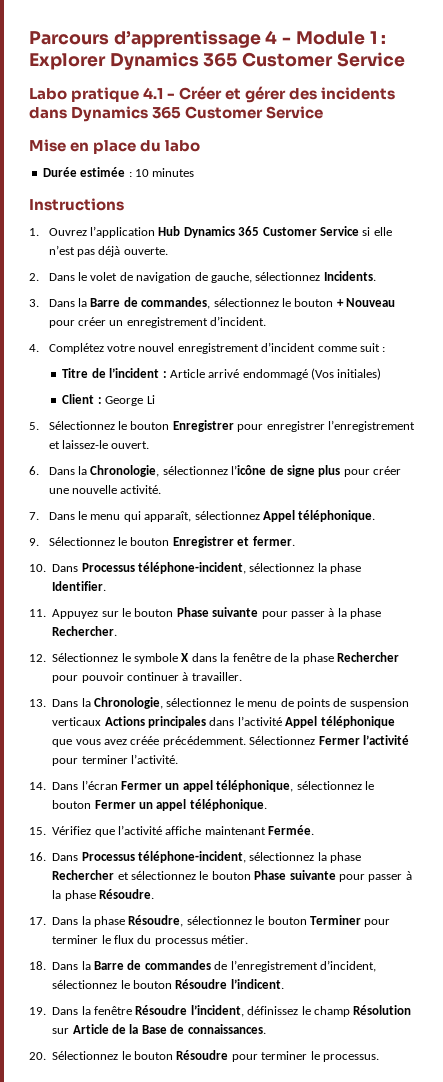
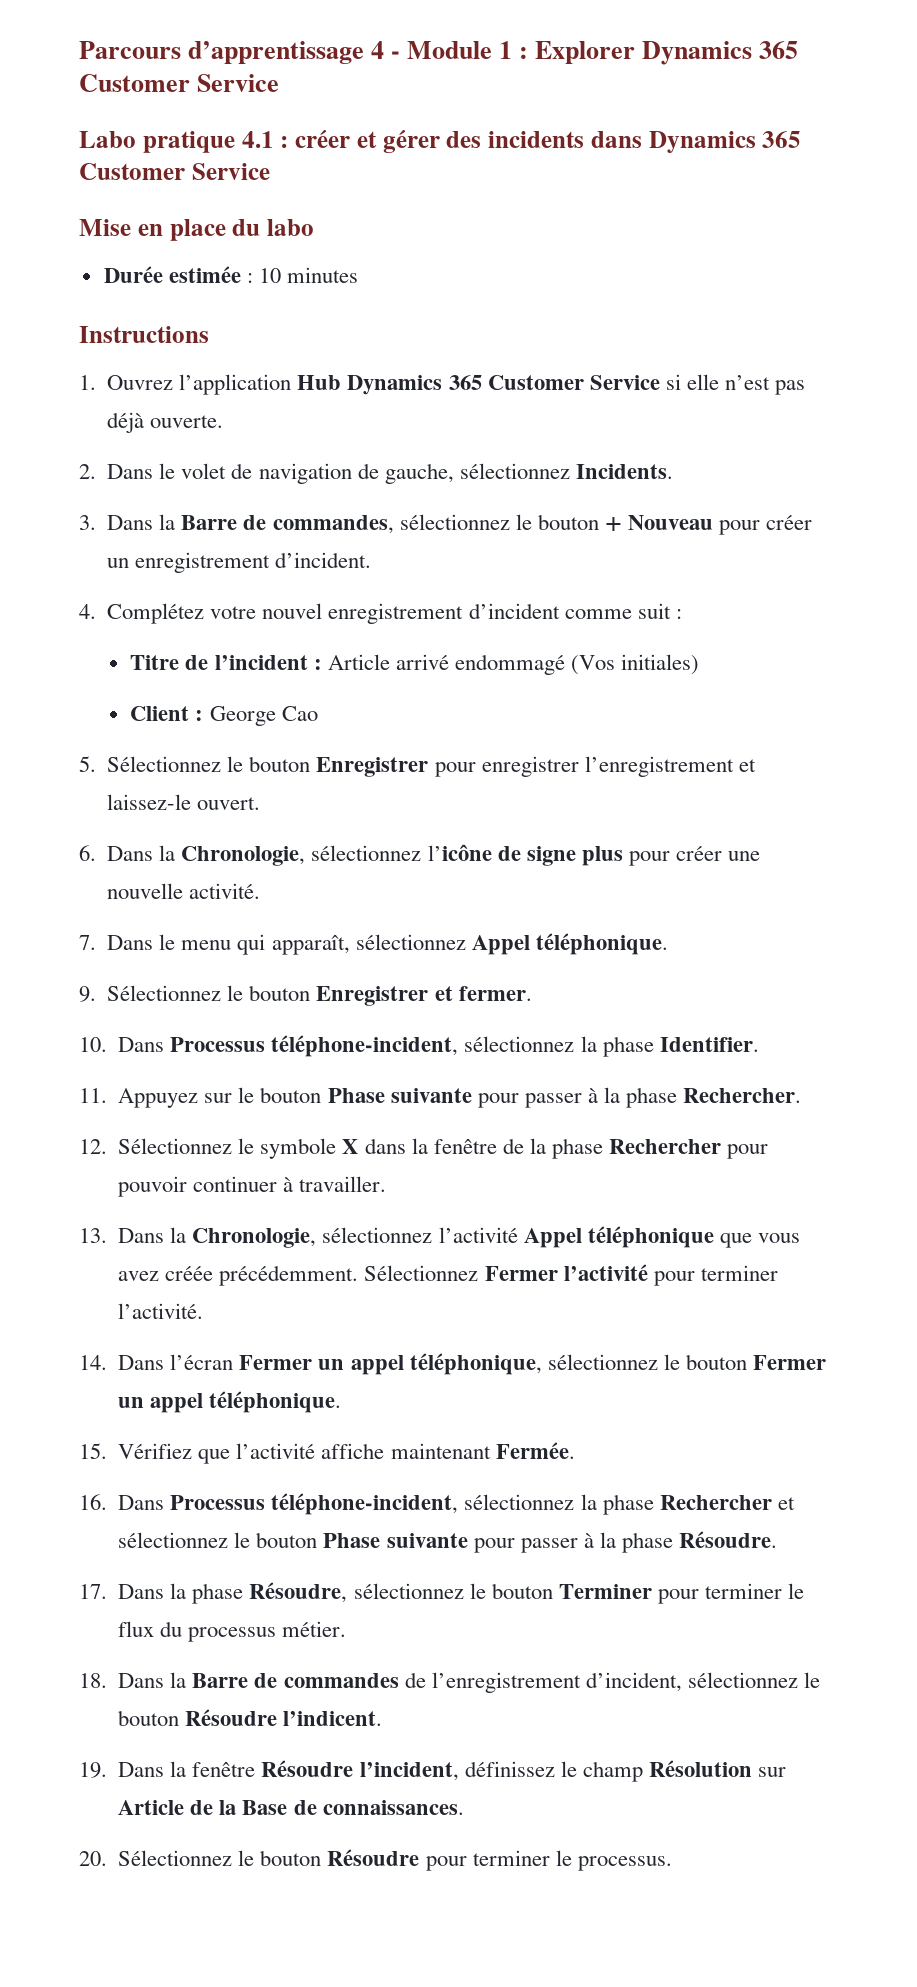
- Labo pratique 4.1 - Créer et gérer des incidents dans Dynamics 365 Customer Service
+ Labo pratique 4.1 : créer et gérer des incidents dans Dynamics 365 Customer Service
- Client : George Li
+ Client : George Cao
- 13. Dans la Chronologie, sélectionnez le menu de points de suspension verticaux Actions principales dans l’activité Appel téléphonique que vous avez créée précédemment.
+ 13. Dans la Chronologie, sélectionnez l’activité Appel téléphonique que vous avez créée précédemment.

